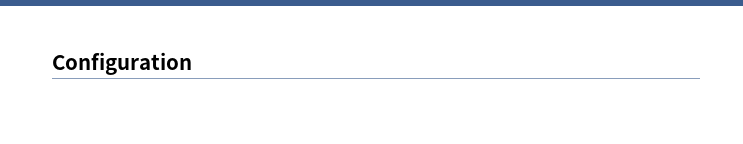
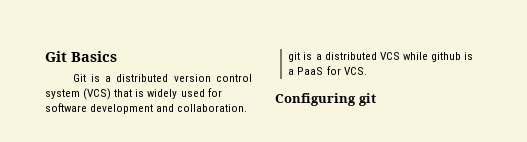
- Configuration
+ Git Basics
+ Git is a distributed version control system (VCS) that is widely used for software development and collaboration.
+ git is a distributed VCS while github is a PaaS for VCS.
+ Configuring git

